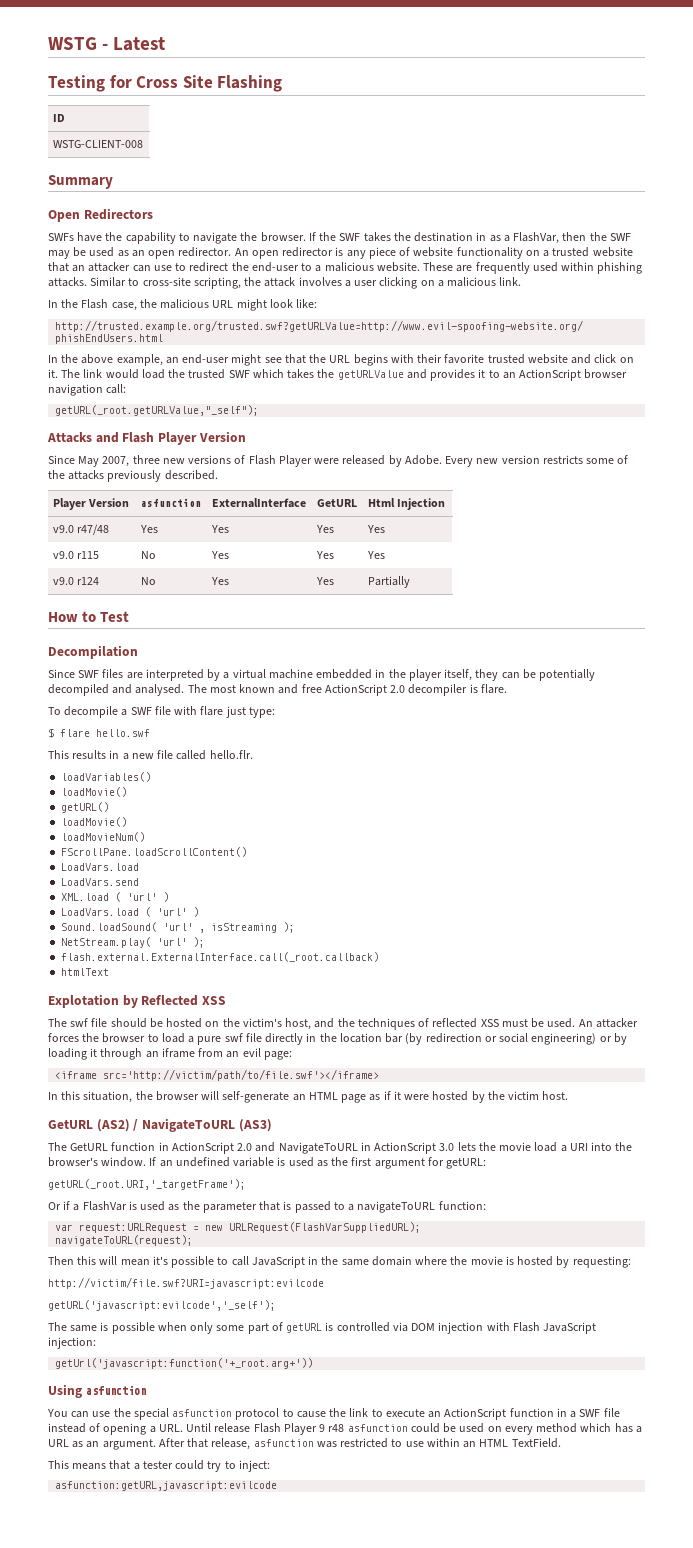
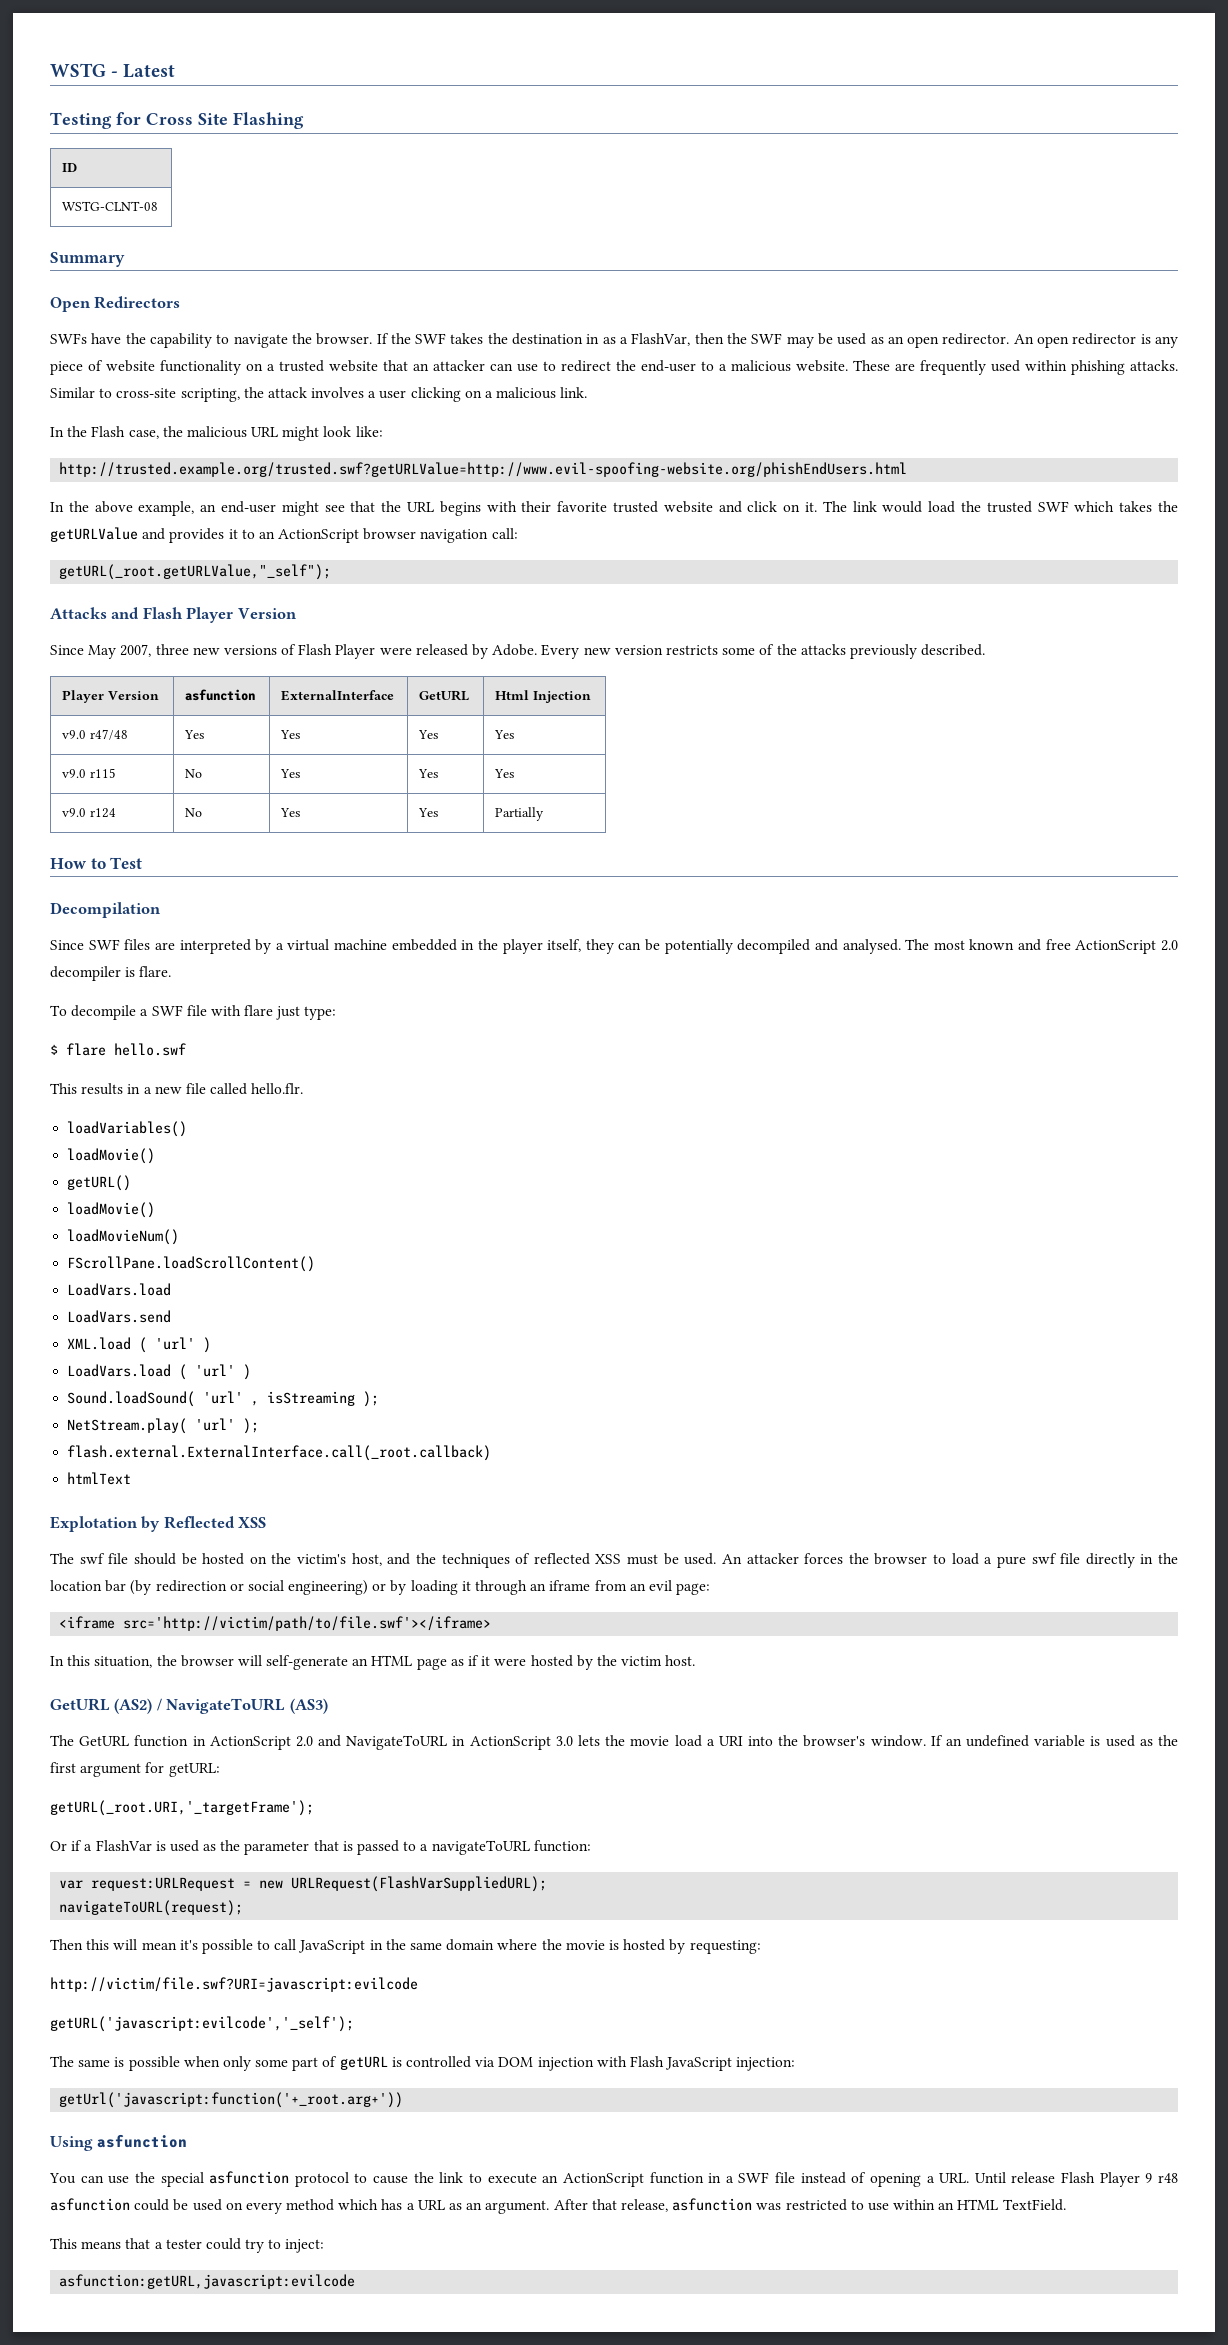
- WSTG-CLIENT-008
+ WSTG-CLNT-08

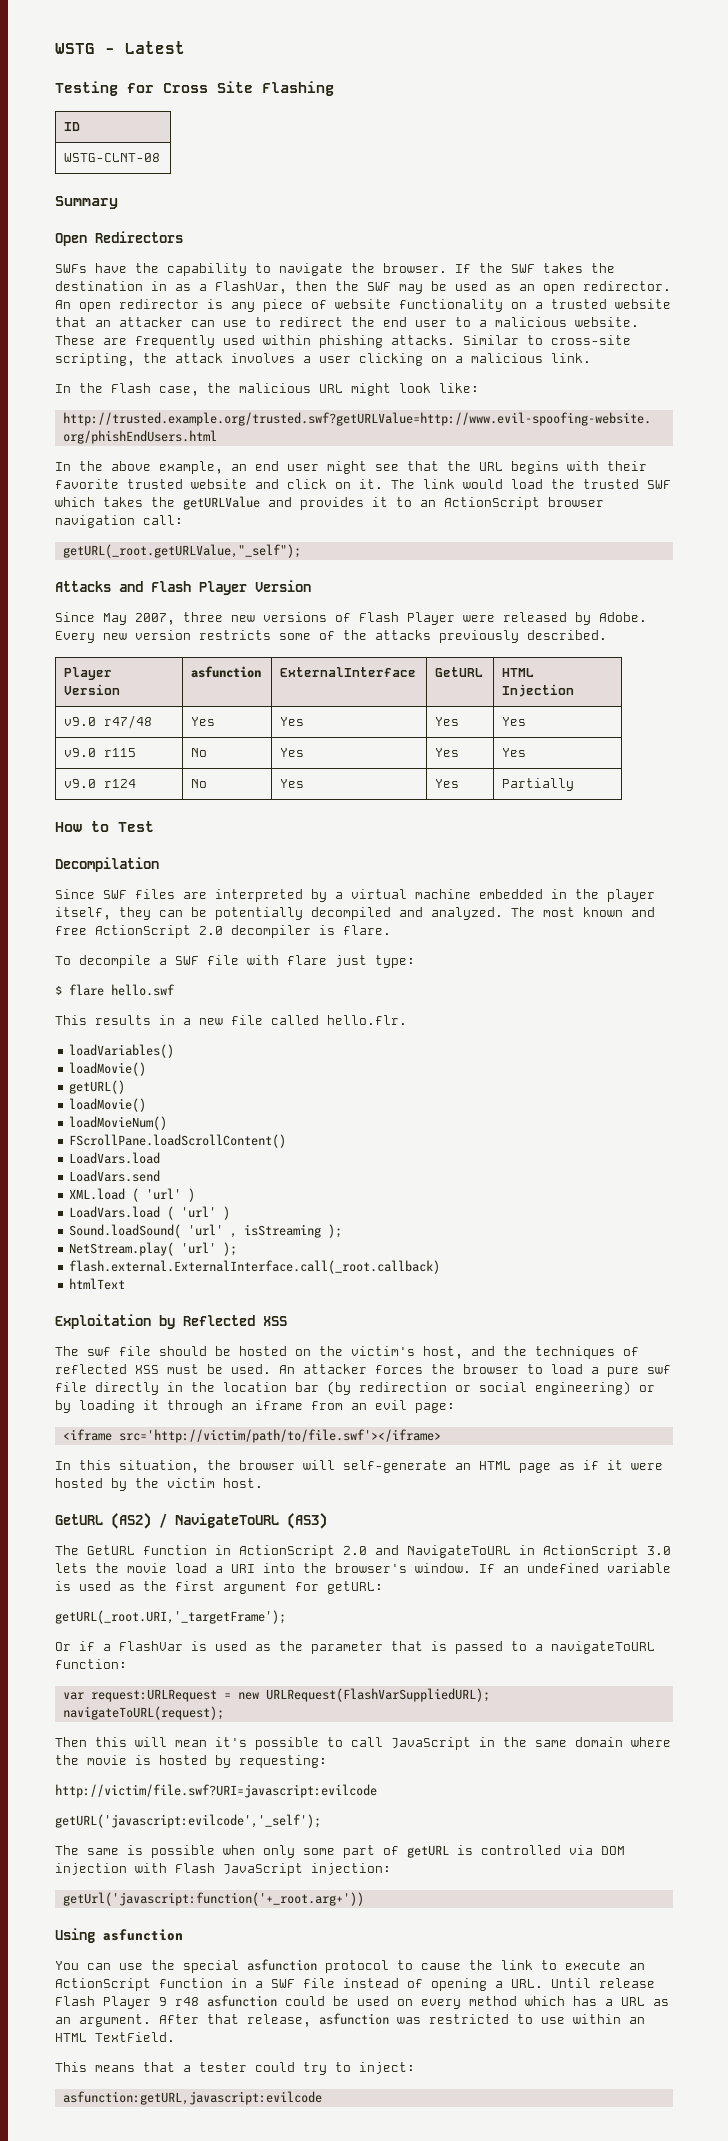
- An open redirector is any piece of website functionality on a trusted website that an attacker can use to redirect the end-user to a malicious website.
+ An open redirector is any piece of website functionality on a trusted website that an attacker can use to redirect the end user to a malicious website.
- In the above example, an end-user might see that the URL begins with their favorite trusted website and click on it.
+ In the above example, an end user might see that the URL begins with their favorite trusted website and click on it.
- Player Version | asfunction | ExternalInterface | GetURL | Html Injection
+ Player Version | asfunction | ExternalInterface | GetURL | HTML Injection
- Since SWF files are interpreted by a virtual machine embedded in the player itself, they can be potentially decompiled and analysed.
+ Since SWF files are interpreted by a virtual machine embedded in the player itself, they can be potentially decompiled and analyzed.
- Explotation by Reflected XSS
+ Exploitation by Reflected XSS

